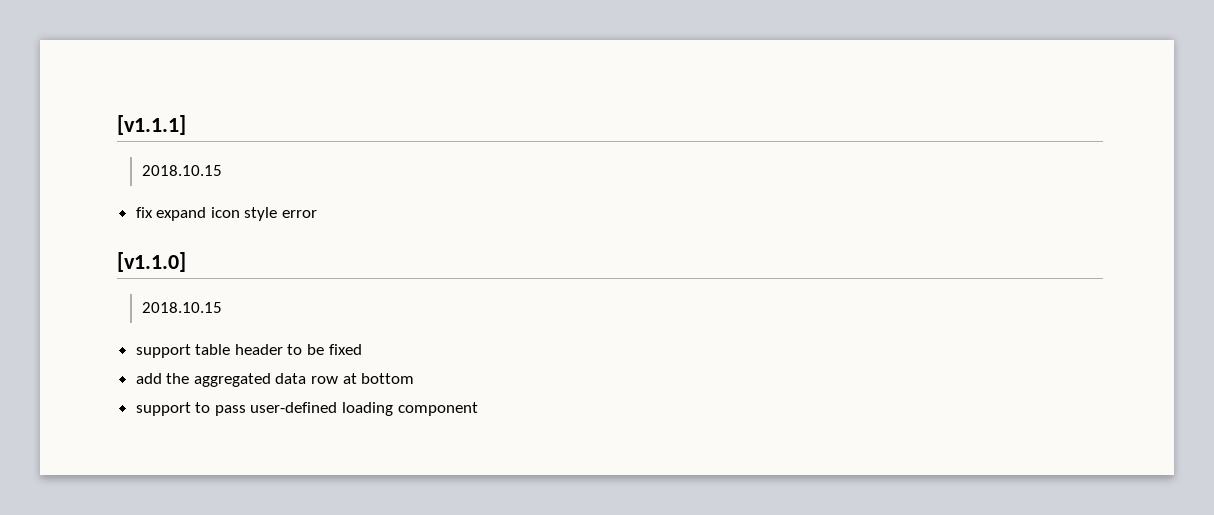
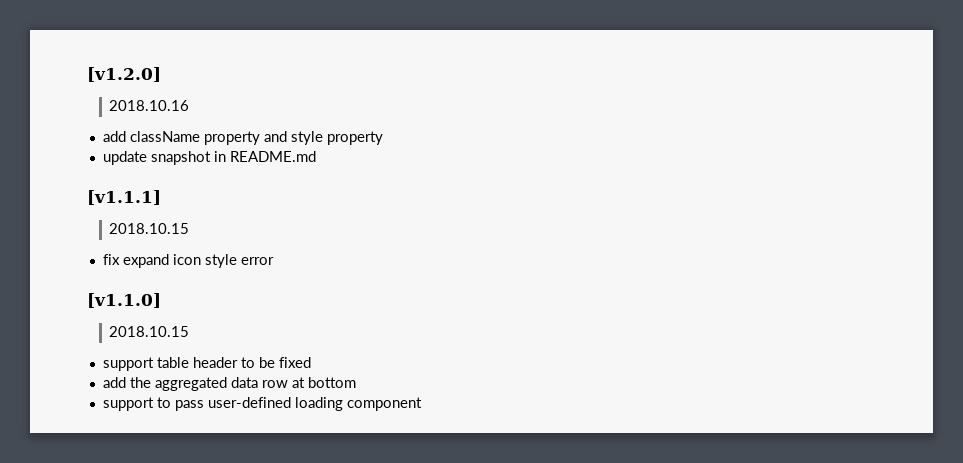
+ [v1.2.0]
+ 2018.10.16
+ add className property and style property
+ update snapshot in README.md

